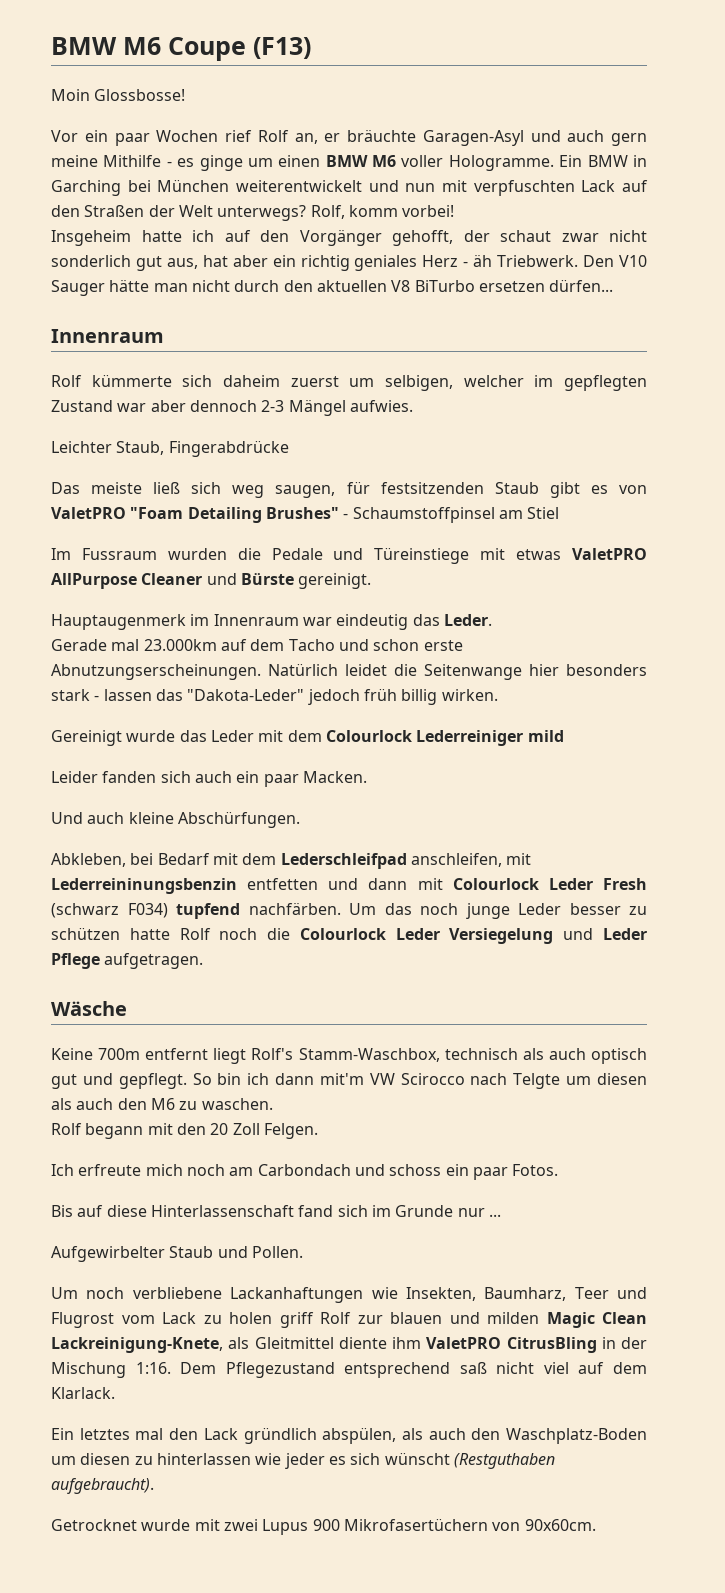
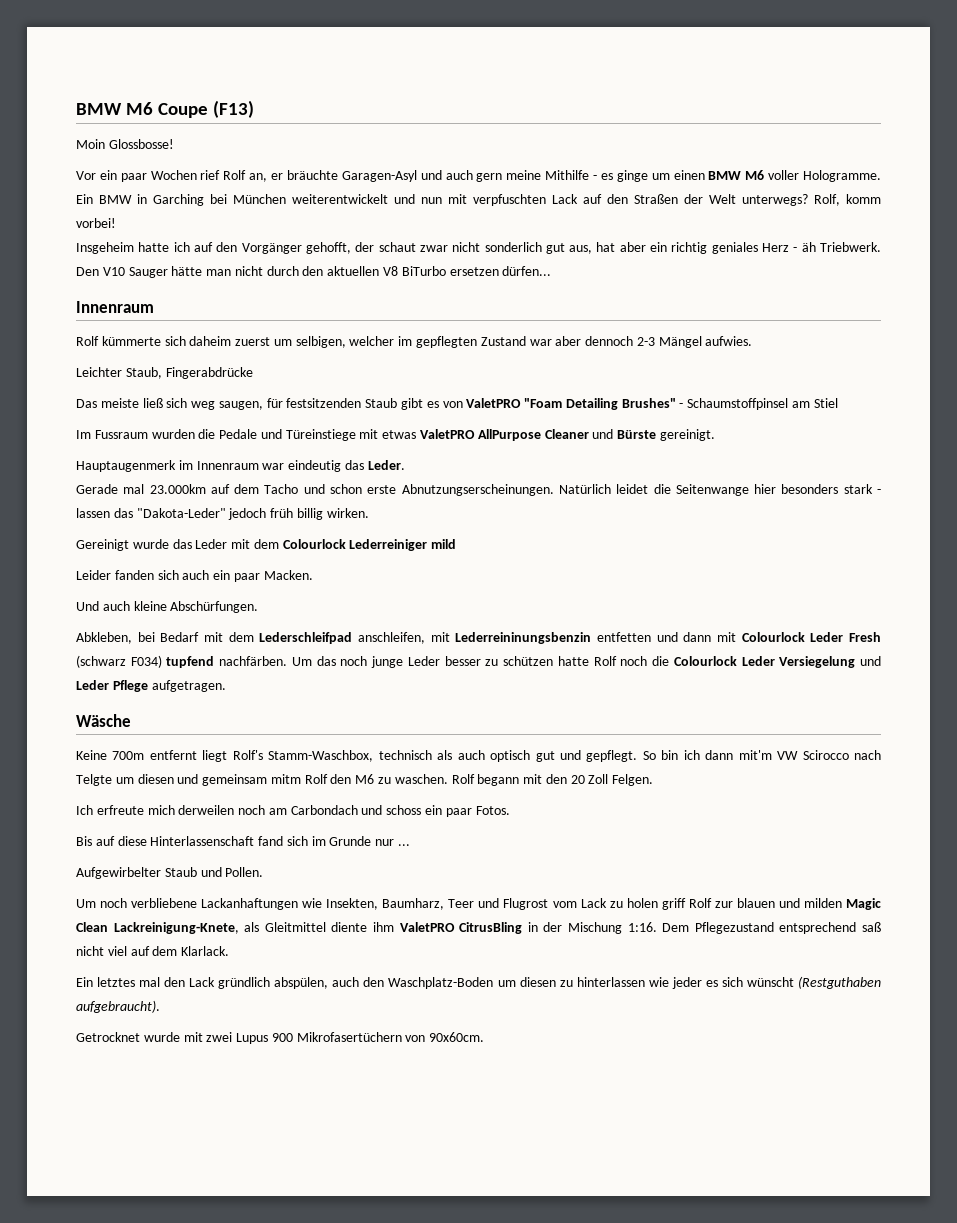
- So bin ich dann mit'm VW Scirocco nach Telgte um diesen als auch den M6 zu waschen.
- Rolf begann mit den 20 Zoll Felgen.
+ So bin ich dann mit'm VW Scirocco nach Telgte um diesen und gemeinsam mitm Rolf den M6 zu waschen. Rolf begann mit den 20 Zoll Felgen.
- Ich erfreute mich noch am Carbondach und schoss ein paar Fotos.
+ Ich erfreute mich derweilen noch am Carbondach und schoss ein paar Fotos.
- Ein letztes mal den Lack gründlich abspülen, als auch den Waschplatz-Boden um diesen zu hinterlassen wie jeder es sich wünscht (Restguthaben aufgebraucht).
+ Ein letztes mal den Lack gründlich abspülen, auch den Waschplatz-Boden um diesen zu hinterlassen wie jeder es sich wünscht (Restguthaben aufgebraucht).

